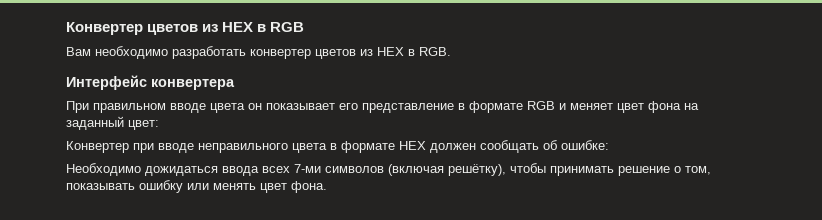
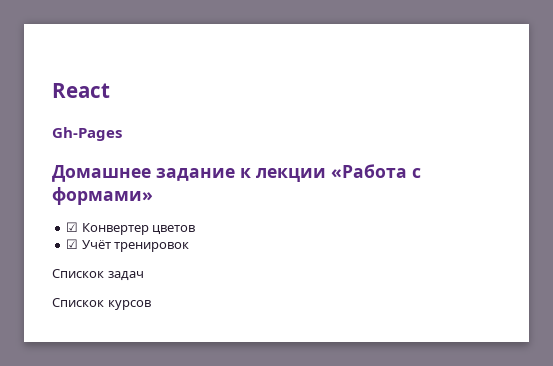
- Конвертер цветов из HEX в RGB
- Вам необходимо разработать конвертер цветов из HEX в RGB.
- Интерфейс конвертера
- При правильном вводе цвета он показывает его представление в формате RGB и меняет цвет фона на заданный цвет:
- Конвертер при вводе неправильного цвета в формате HEX должен сообщать об ошибке:
- Необходимо дожидаться ввода всех 7-ми символов (включая решётку), чтобы принимать решение о том, показывать ошибку или менять цвет фона.
+ React
+ Gh-Pages
+ Домашнее задание к лекции «Работа с формами»
+ ☑ Конвертер цветов
+ ☑ Учёт тренировок
+ Спискок задач
+ Спискок курсов

